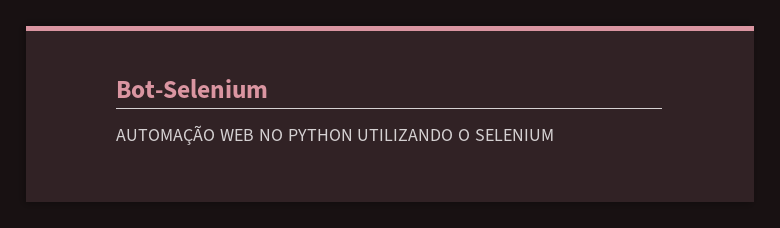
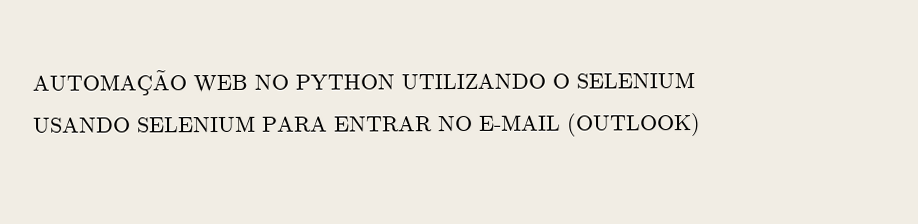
- Bot-Selenium
+ USANDO SELENIUM PARA ENTRAR NO E-MAIL (OUTLOOK)

